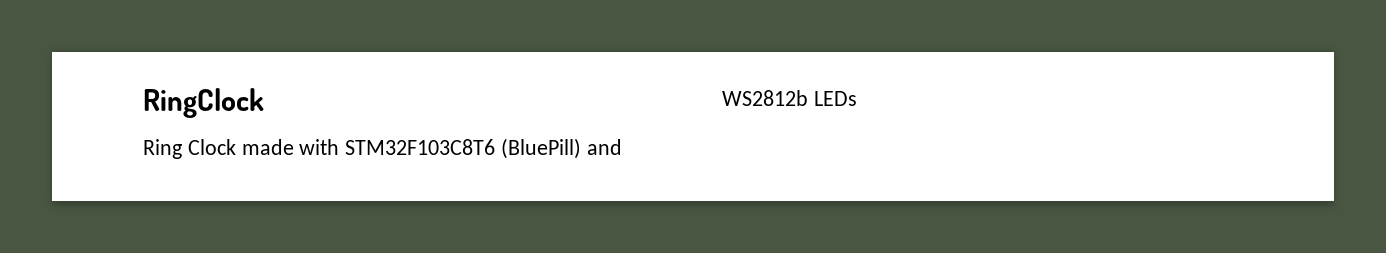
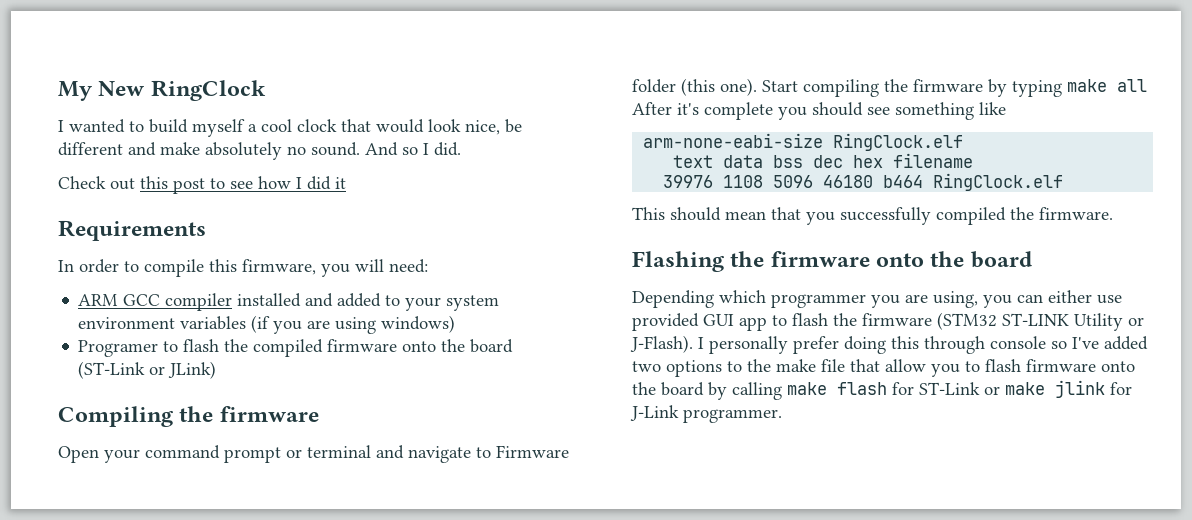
- RingClock
+ My New RingClock
- Ring Clock made with STM32F103C8T6 (BluePill) and WS2812b LEDs
+ I wanted to build myself a cool clock that would look nice, be different and make absolutely no sound. And so I did.
+ Check out this post to see how I did it
+ Requirements
+ In order to compile this firmware, you will need:
+ ARM GCC compiler installed and added to your system environment variables (if you are using windows)
+ Programer to flash the compiled firmware onto the board (ST-Link or JLink)
+ Compiling the firmware
+ Open your command prompt or terminal and navigate to Firmware folder (this one). Start compiling the firmware by typing make all After it's complete you should see something like
+ arm-none-eabi-size RingClock.elf
+ text data bss dec hex filename
+ 39976 1108 5096 46180 b464 RingClock.elf
+ This should mean that you successfully compiled the firmware.
+ Flashing the firmware onto the board
+ Depending which programmer you are using, you can either use provided GUI app to flash the firmware (STM32 ST-LINK Utility or J-Flash). I personally prefer doing this through console so I've added two options to the make file that allow you to flash firmware onto the board by calling make flash for ST-Link or make jlink for J-Link programmer.

